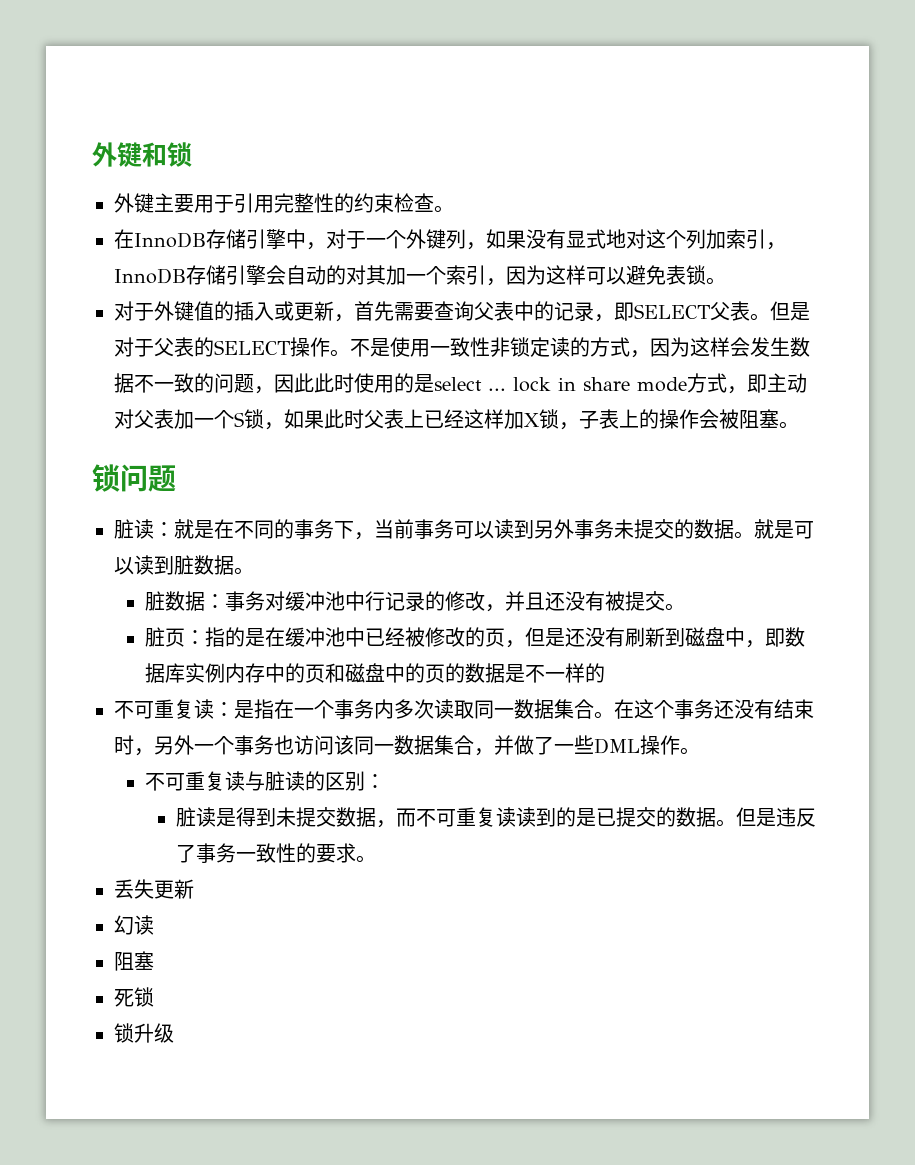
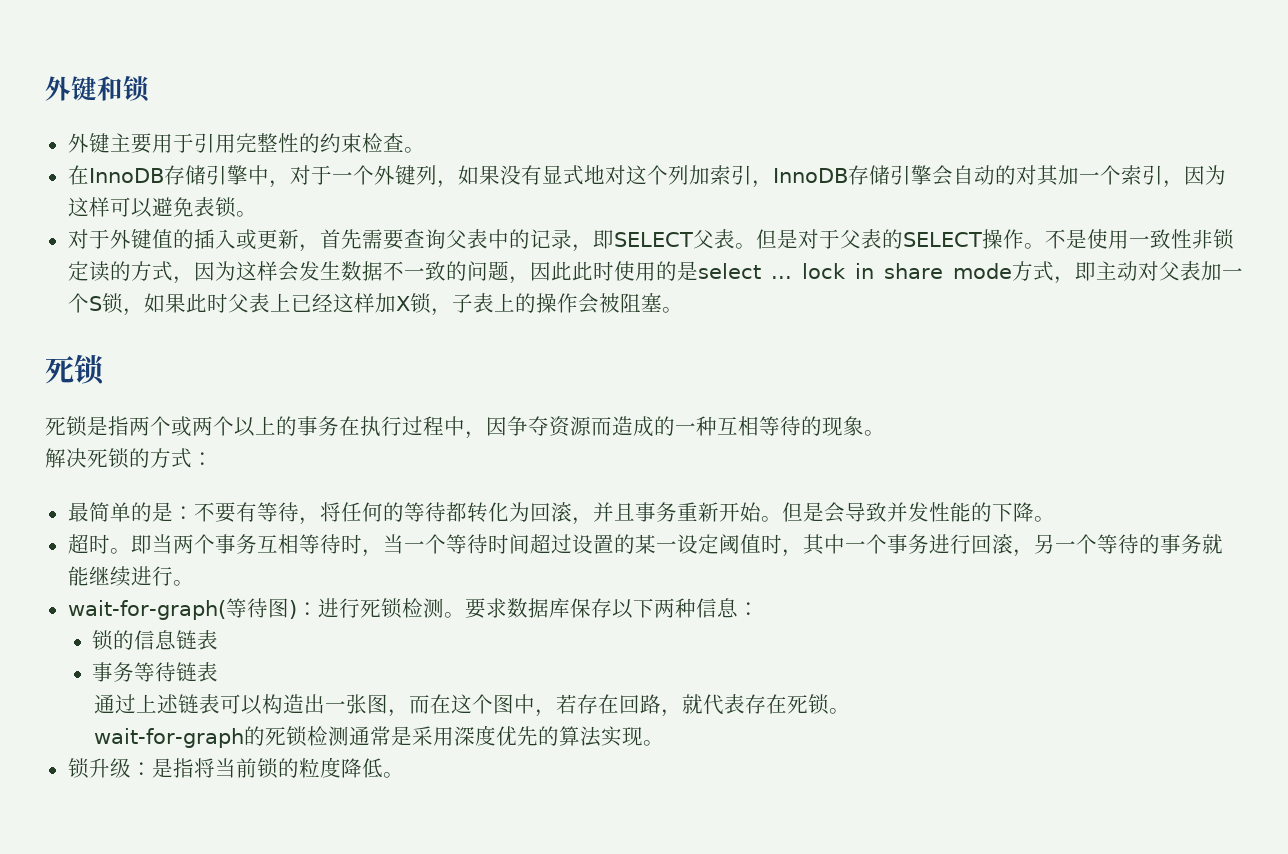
  不是使用一致性非锁定读的方式，因为这样会发生数据不一致的问题，因此此时使用的是select ... lock in share mode方式，即主动对父表加一个S锁，如果此时父表上已经这样加X锁，子表上的操作会被阻塞。
- 锁问题
- 脏读：就是在不同的事务下，当前事务可以读到另外事务未提交的数据。就是可以读到脏数据。
- 脏数据：事务对缓冲池中行记录的修改，并且还没有被提交。
- 脏页：指的是在缓冲池中已经被修改的页，但是还没有刷新到磁盘中，即数据库实例内存中的页和磁盘中的页的数据是不一样的
- 不可重复读：是指在一个事务内多次读取同一数据集合。在这个事务还没有结束时，另外一个事务也访问该同一数据集合，并做了一些DML操作。
- 不可重复读与脏读的区别：
- 脏读是得到未提交数据，而不可重复读读到的是已提交的数据。但是违反了事务一致性的要求。
- 丢失更新
- 幻读
- 阻塞
  死锁
- 锁升级
+ 死锁是指两个或两个以上的事务在执行过程中，因争夺资源而造成的一种互相等待的现象。
+ 解决死锁的方式：
+ 最简单的是：不要有等待，将任何的等待都转化为回滚，并且事务重新开始。但是会导致并发性能的下降。
+ 超时。即当两个事务互相等待时，当一个等待时间超过设置的某一设定阈值时，其中一个事务进行回滚，另一个等待的事务就能继续进行。
+ wait-for-graph(等待图)：进行死锁检测。要求数据库保存以下两种信息：
+ 锁的信息链表
+ 事务等待链表
+ 通过上述链表可以构造出一张图，而在这个图中，若存在回路，就代表存在死锁。
+ wait-for-graph的死锁检测通常是采用深度优先的算法实现。
+ 锁升级：是指将当前锁的粒度降低。

